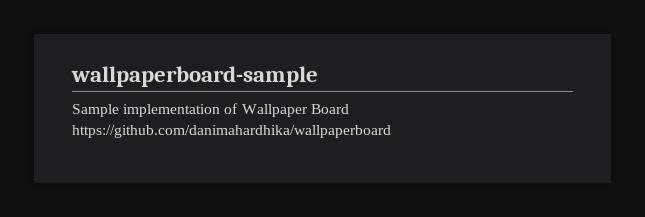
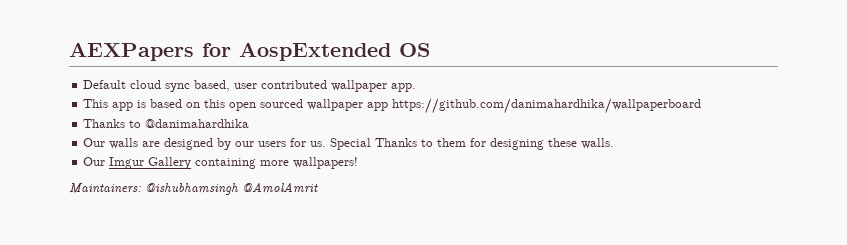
- wallpaperboard-sample
- Sample implementation of Wallpaper Board https://github.com/danimahardhika/wallpaperboard
+ AEXPapers for AospExtended OS
+ Default cloud sync based, user contributed wallpaper app.
+ This app is based on this open sourced wallpaper app https://github.com/danimahardhika/wallpaperboard
+ Thanks to @danimahardhika
+ Our walls are designed by our users for us. Special Thanks to them for designing these walls.
+ Our Imgur Gallery containing more wallpapers!
+ Maintainers: @ishubhamsingh @AmolAmrit

